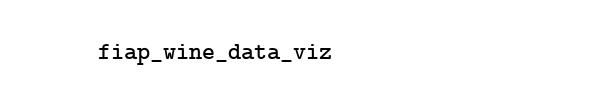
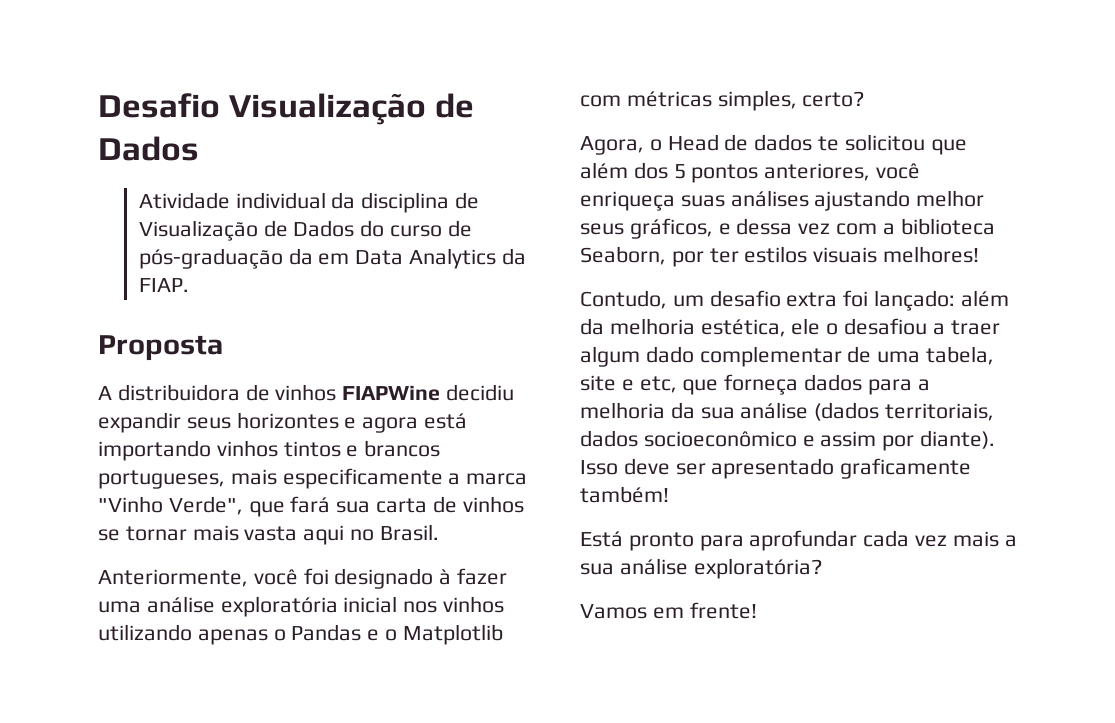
- fiap_wine_data_viz
+ Desafio Visualização de Dados
+ Atividade individual da disciplina de Visualização de Dados do curso de pós-graduação da em Data Analytics da FIAP.
+ Proposta
+ A distribuidora de vinhos FIAPWine decidiu expandir seus horizontes e agora está importando vinhos tintos e brancos portugueses, mais especificamente a marca "Vinho Verde", que fará sua carta de vinhos se tornar mais vasta aqui no Brasil.
+ Anteriormente, você foi designado à fazer uma análise exploratória inicial nos vinhos utilizando apenas o Pandas e o Matplotlib com métricas simples, certo?
+ Agora, o Head de dados te solicitou que além dos 5 pontos anteriores, você enriqueça suas análises ajustando melhor seus gráficos, e dessa vez com a biblioteca Seaborn, por ter estilos visuais melhores!
+ Contudo, um desafio extra foi lançado: além da melhoria estética, ele o desafiou a traer algum dado complementar de uma tabela, site e etc, que forneça dados para a melhoria da sua análise (dados territoriais, dados socioeconômico e assim por diante). Isso deve ser apresentado graficamente também!
+ Está pronto para aprofundar cada vez mais a sua análise exploratória?
+ Vamos em frente!

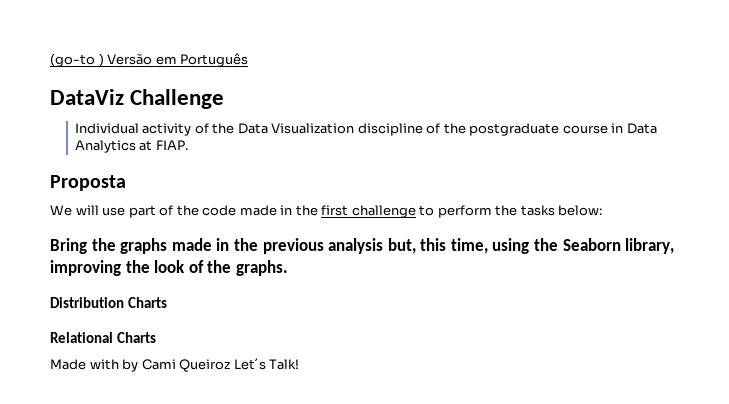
- Desafio Visualização de Dados
- Atividade individual da disciplina de Visualização de Dados do curso de pós-graduação da em Data Analytics da FIAP.
+ (go-to ) Versão em Português
+ DataViz Challenge
+ Individual activity of the Data Visualization discipline of the postgraduate course in Data Analytics at FIAP.
- A distribuidora de vinhos FIAPWine decidiu expandir seus horizontes e agora está importando vinhos tintos e brancos portugueses, mais especificamente a marca "Vinho Verde", que fará sua carta de vinhos se tornar mais vasta aqui no Brasil.
- Anteriormente, você foi designado à fazer uma análise exploratória inicial nos vinhos utilizando apenas o Pandas e o Matplotlib com métricas simples, certo?
- Agora, o Head de dados te solicitou que além dos 5 pontos anteriores, você enriqueça suas análises ajustando melhor seus gráficos, e dessa vez com a biblioteca Seaborn, por ter estilos visuais melhores!
- Contudo, um desafio extra foi lançado: além da melhoria estética, ele o desafiou a traer algum dado complementar de uma tabela, site e etc, que forneça dados para a melhoria da sua análise (dados territoriais, dados socioeconômico e assim por diante). Isso deve ser apresentado graficamente também!
- Está pronto para aprofundar cada vez mais a sua análise exploratória?
- Vamos em frente!
+ We will use part of the code made in the first challenge to perform the tasks below:
+ Bring the graphs made in the previous analysis but, this time, using the Seaborn library, improving the look of the graphs.
+ Distribution Charts
+ Relational Charts
+ Made with by Cami Queiroz Let´s Talk!

